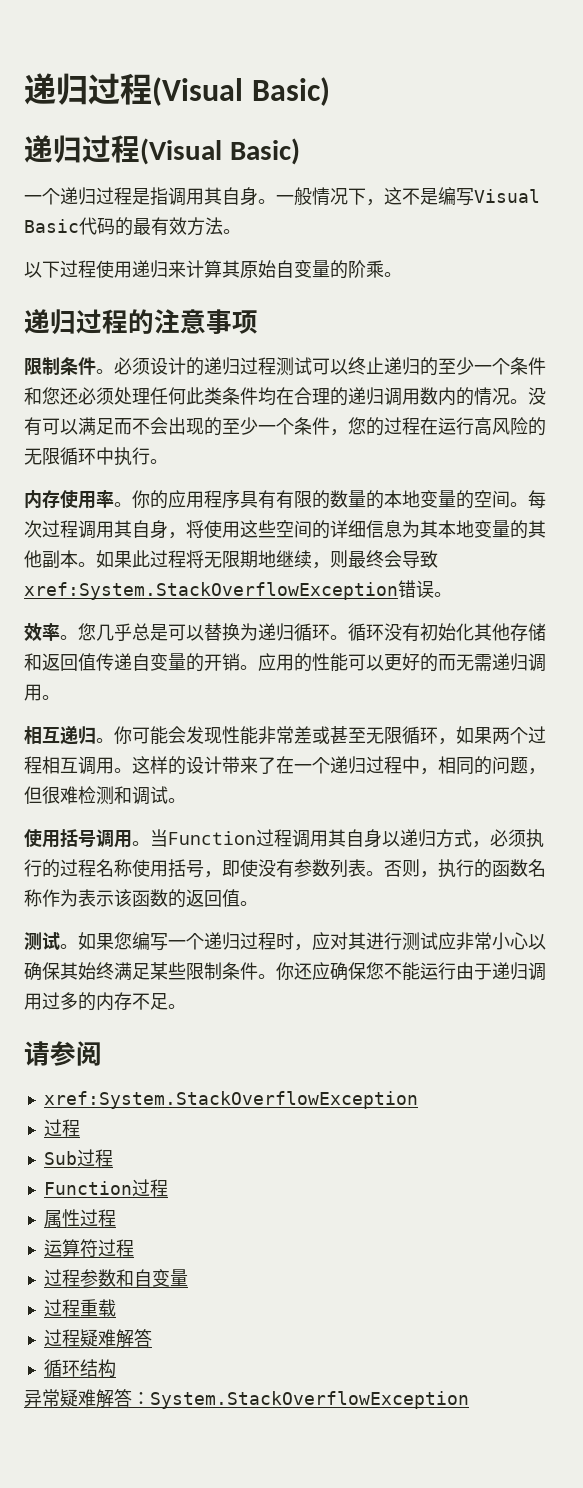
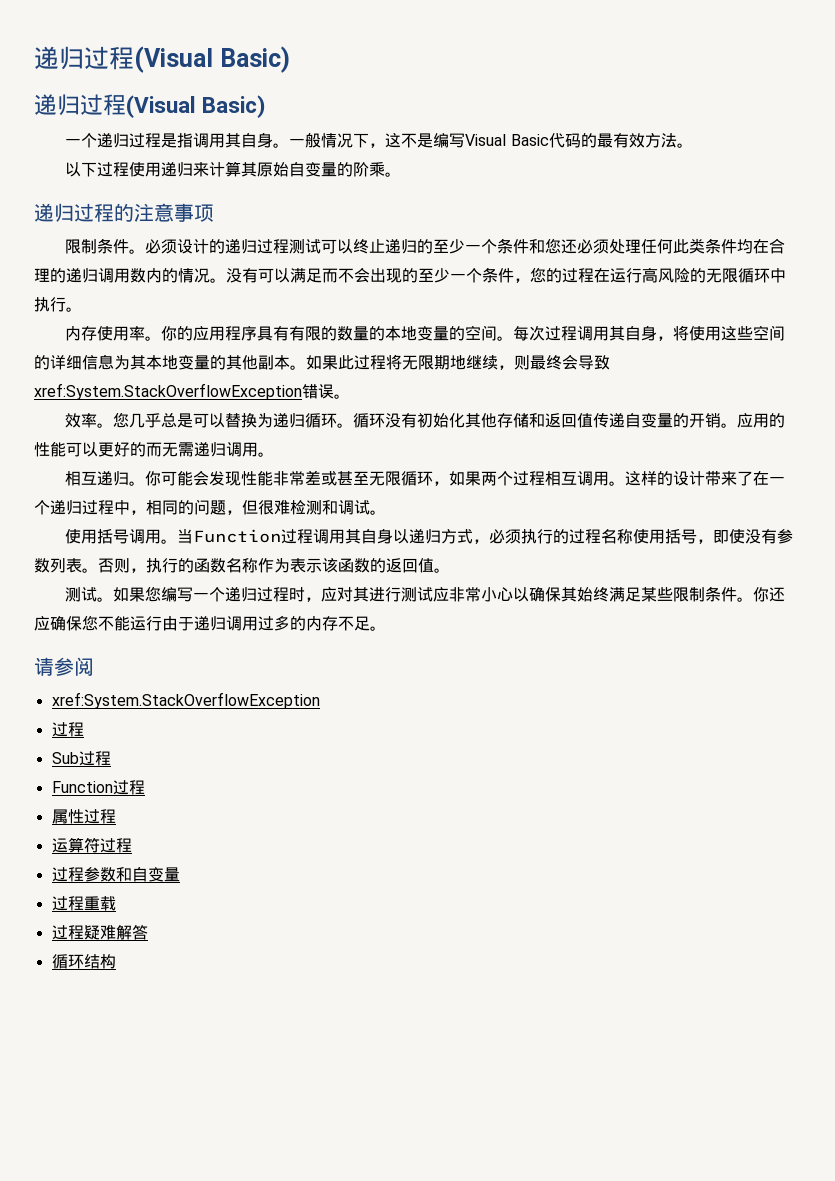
- 异常疑难解答：System.StackOverflowException

